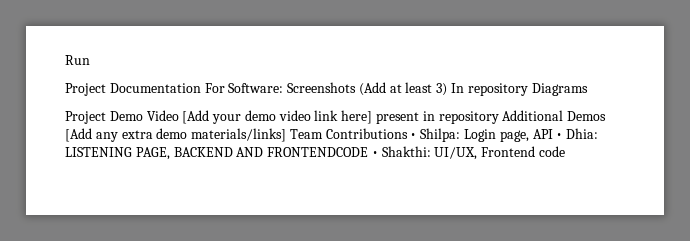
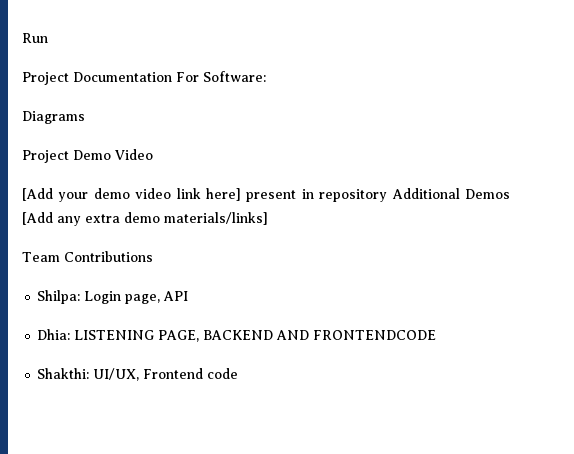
- Project Documentation For Software: Screenshots (Add at least 3) In repository Diagrams
+ Project Documentation For Software:
+ Diagrams
- Project Demo Video [Add your demo video link here] present in repository Additional Demos [Add any extra demo materials/links] Team Contributions • Shilpa: Login page, API • Dhia: LISTENING PAGE, BACKEND AND FRONTENDCODE • Shakthi: UI/UX, Frontend code
+ Project Demo Video
+ [Add your demo video link here] present in repository Additional Demos [Add any extra demo materials/links]
+ Team Contributions
+ Shilpa: Login page, API
+ Dhia: LISTENING PAGE, BACKEND AND FRONTENDCODE
+ Shakthi: UI/UX, Frontend code

